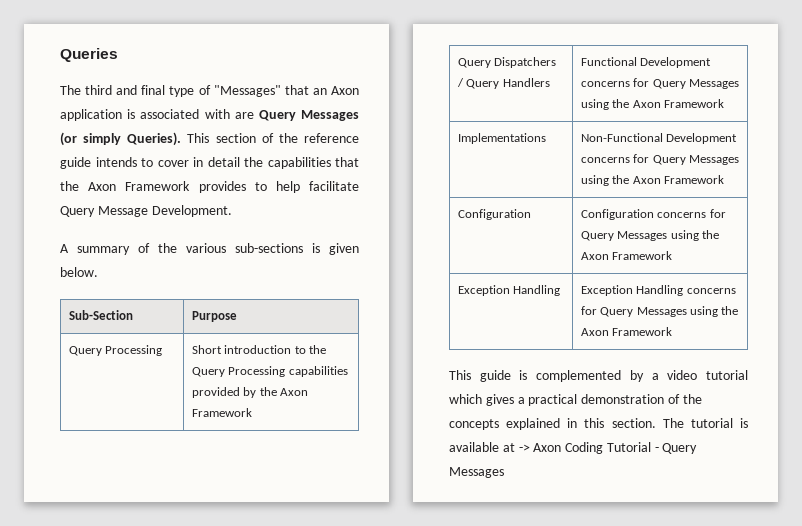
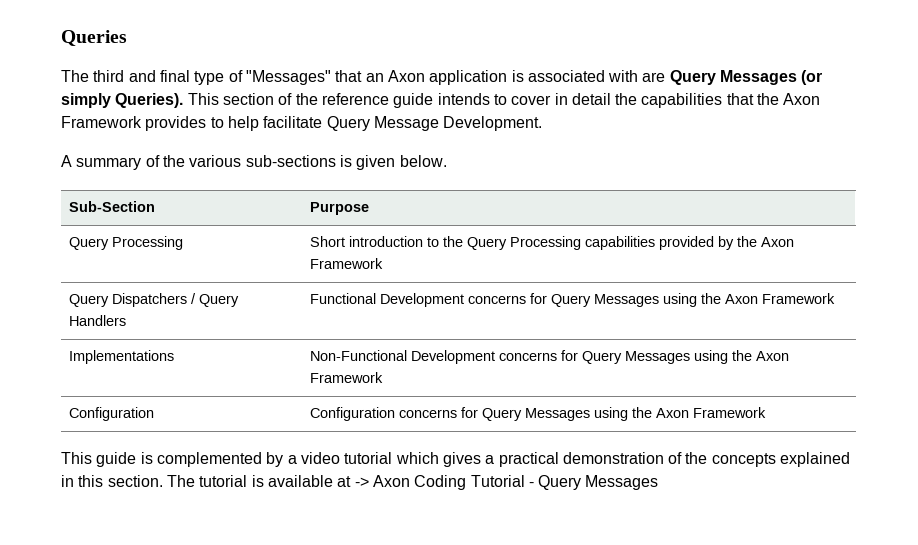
- Exception Handling | Exception Handling concerns for Query Messages using the Axon Framework

